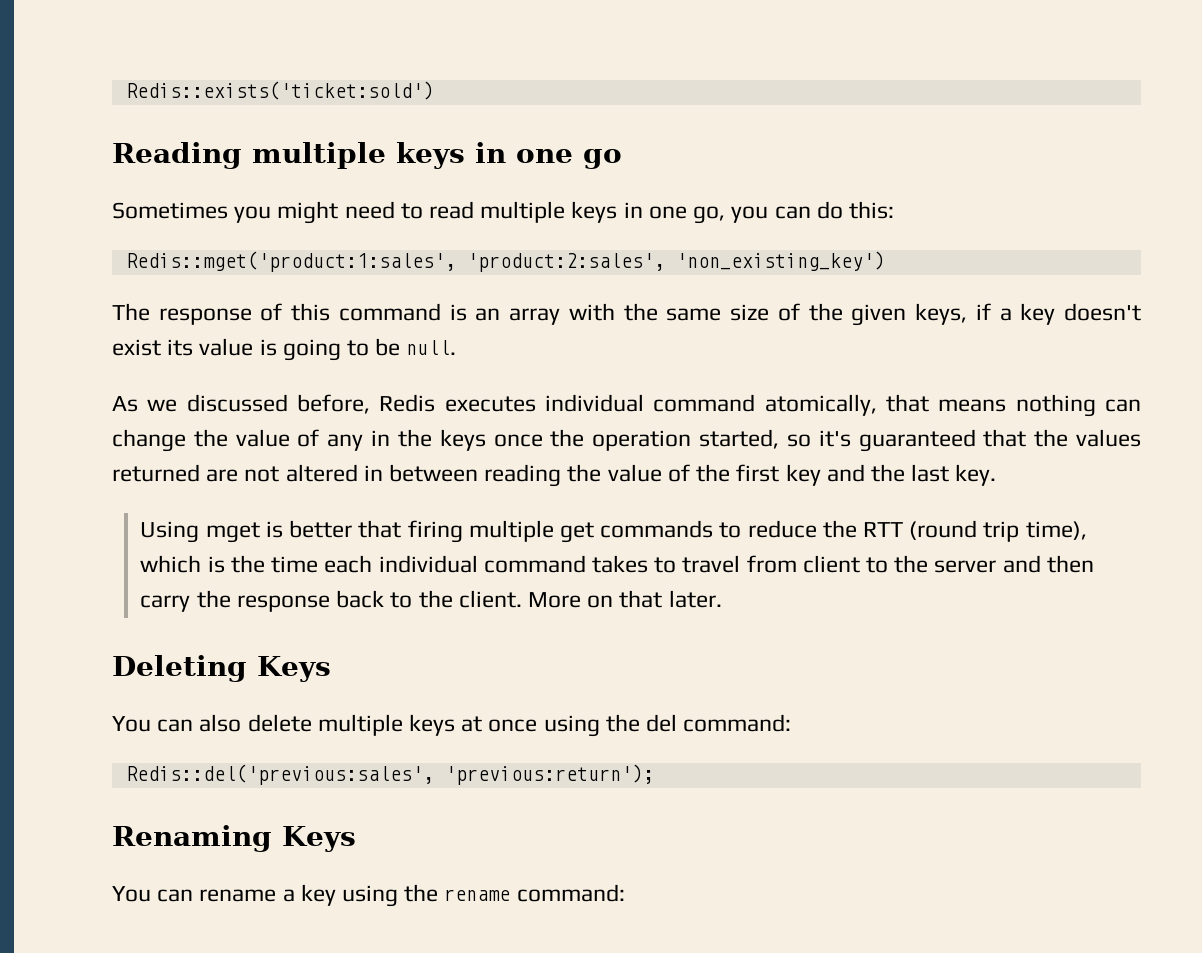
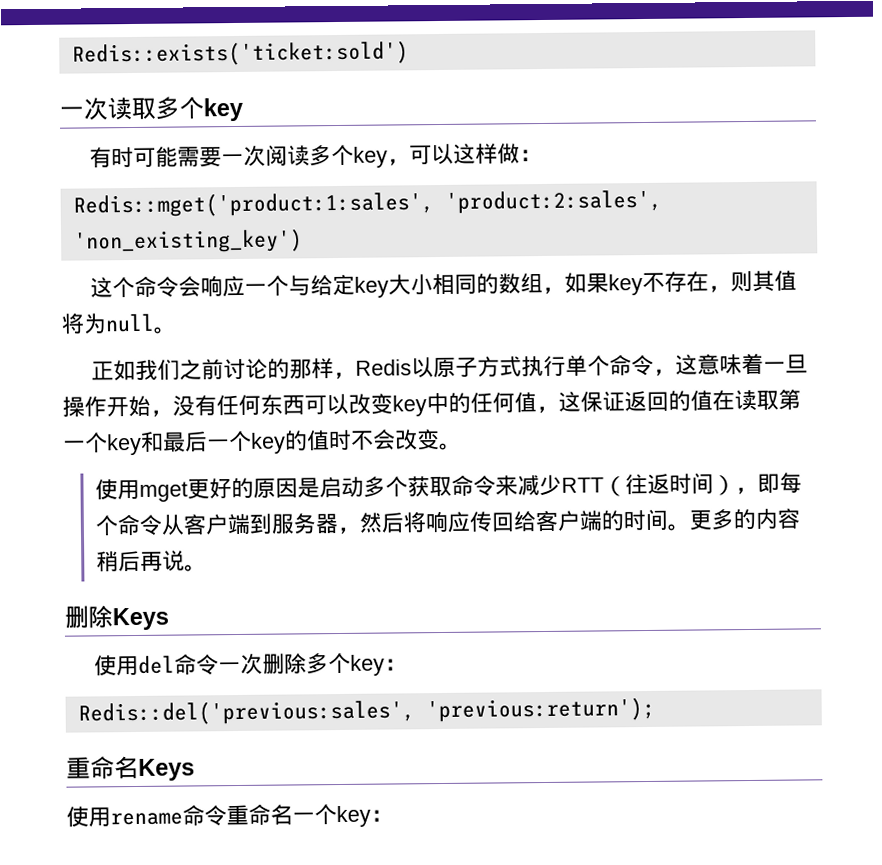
- Reading multiple keys in one go
- Sometimes you might need to read multiple keys in one go, you can do this:
+ 一次读取多个key
+ 有时可能需要一次阅读多个key，可以这样做：
  Redis::mget('product:1:sales', 'product:2:sales', 'non_existing_key')
- The response of this command is an array with the same size of the given keys, if a key doesn't exist its value is going to be null.
- As we discussed before, Redis executes individual command atomically, that means nothing can change the value of any in the keys once the operation started, so it's guaranteed that the values returned are not altered in between reading the value of the first key and the last key.
- Using mget is better that firing multiple get commands to reduce the RTT (round trip time), which is the time each individual command takes to travel from client to the server and then carry the response back to the client. More on that later.
- Deleting Keys
- You can also delete multiple keys at once using the del command:
+ 这个命令会响应一个与给定key大小相同的数组，如果key不存在，则其值将为null。
+ 正如我们之前讨论的那样，Redis以原子方式执行单个命令，这意味着一旦操作开始，没有任何东西可以改变key中的任何值，这保证返回的值在读取第一个key和最后一个key的值时不会改变。
+ 使用mget更好的原因是启动多个获取命令来减少RTT（往返时间），即每个命令从客户端到服务器，然后将响应传回给客户端的时间。更多的内容稍后再说。
+ 删除Keys
+ 使用del命令一次删除多个key：
- Renaming Keys
- You can rename a key using the rename command:
+ 重命名Keys
+ 使用rename命令重命名一个key：

